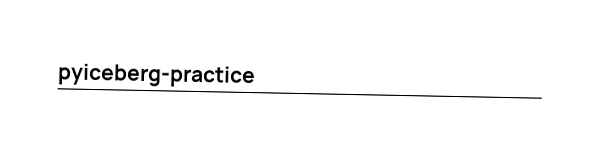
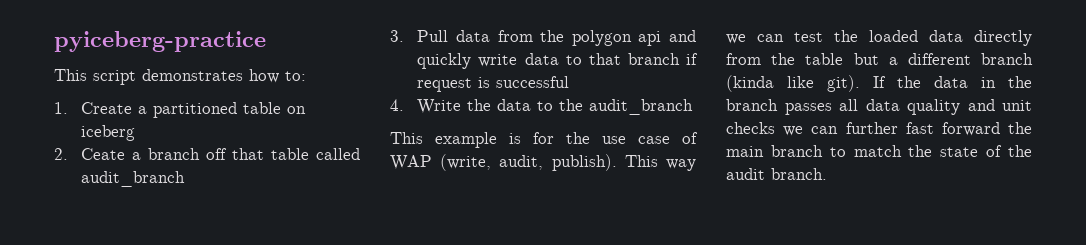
+ This script demonstrates how to:
+ 1. Create a partitioned table on iceberg
+ 2. Ceate a branch off that table called audit_branch
+ 3. Pull data from the polygon api and quickly write data to that branch if request is successful
+ 4. Write the data to the audit_branch
+ This example is for the use case of WAP (write, audit, publish). This way we can test the loaded data directly from the table but a different branch (kinda like git). If the data in the branch passes all data quality and unit checks we can further fast forward the main branch to match the state of the audit branch.

